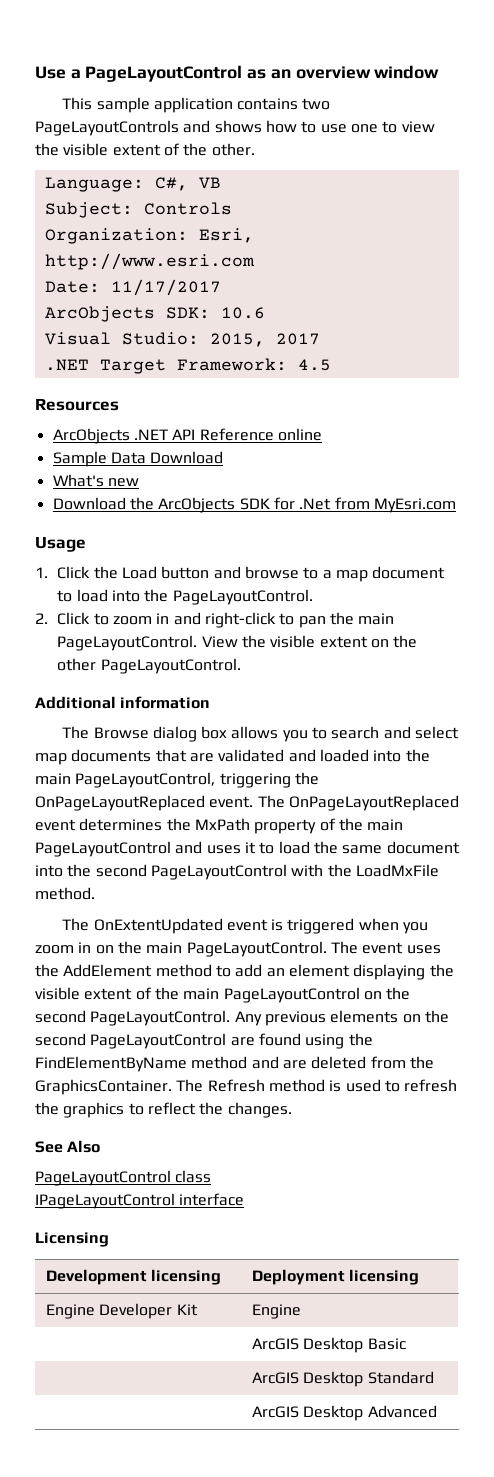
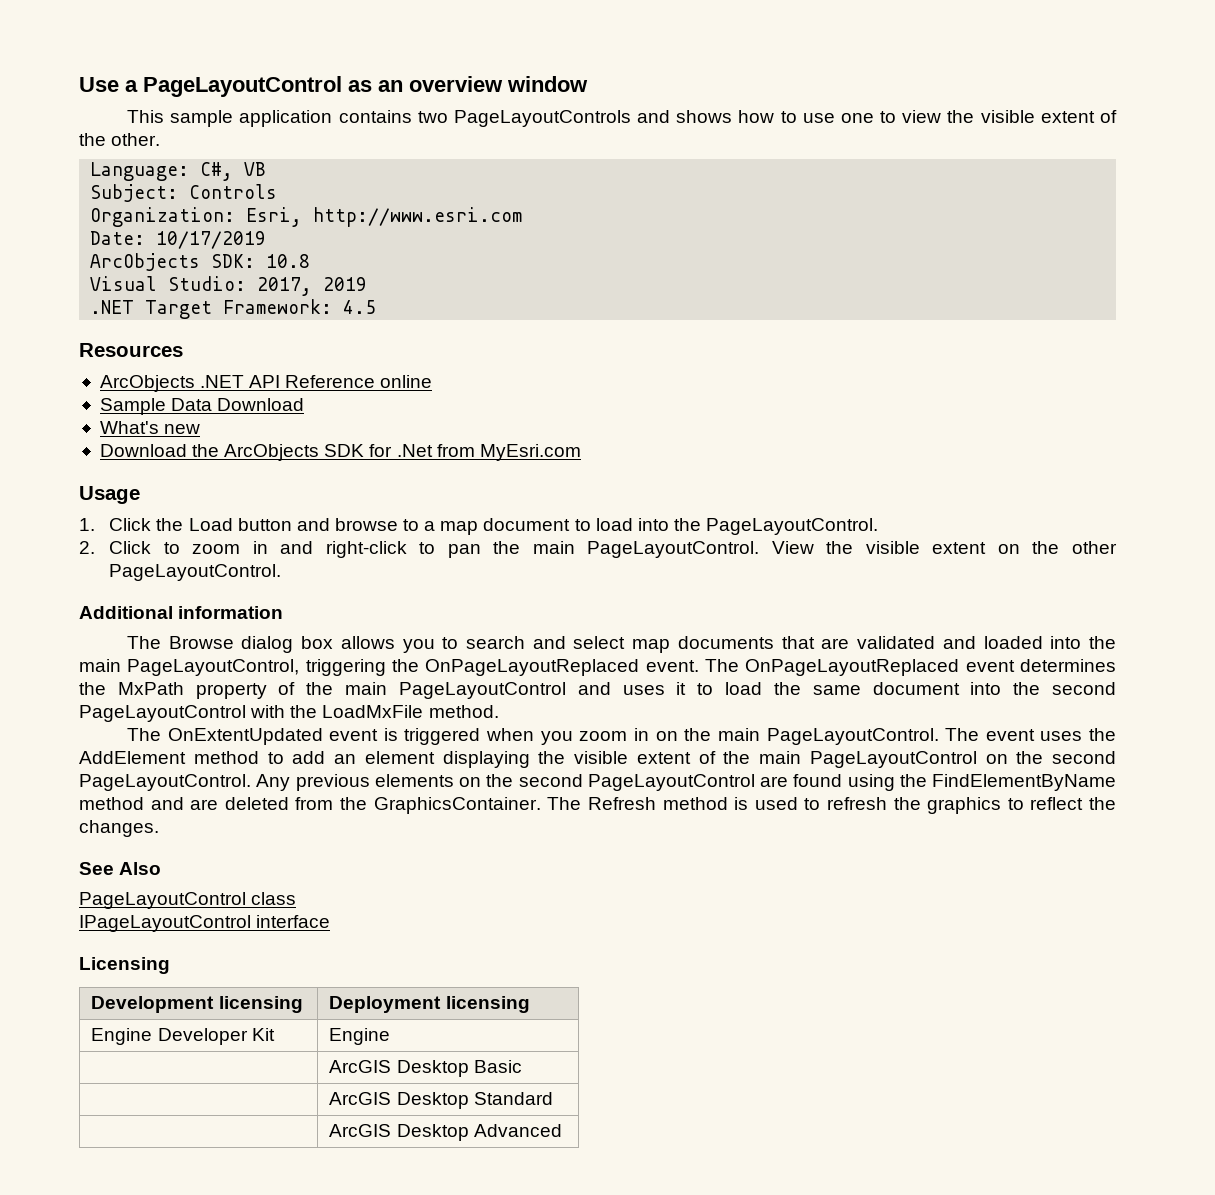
- Date: 11/17/2017
+ Date: 10/17/2019
- ArcObjects SDK: 10.6
+ ArcObjects SDK: 10.8
- Visual Studio: 2015, 2017
+ Visual Studio: 2017, 2019

